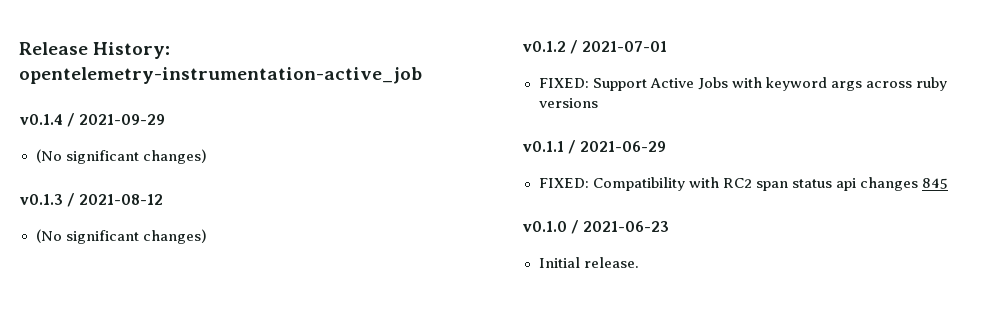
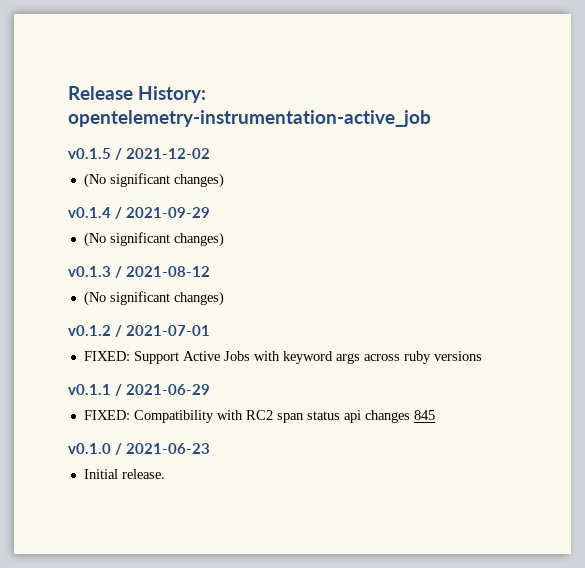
+ v0.1.5 / 2021-12-02
+ (No significant changes)

